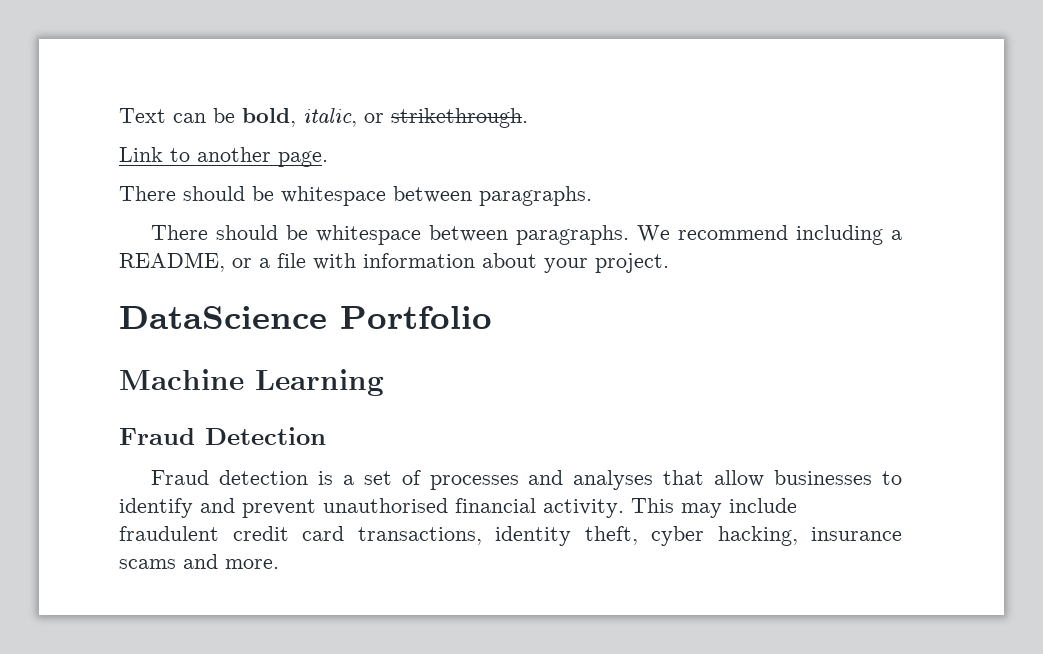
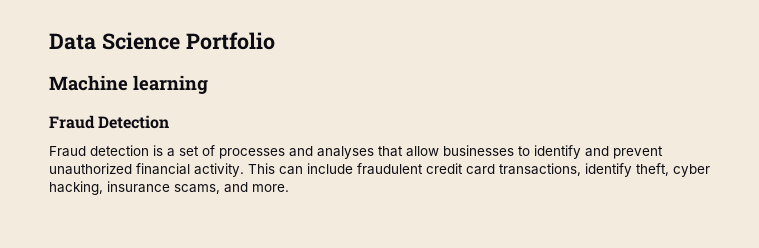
- Text can be bold, italic, or strikethrough.
- Link to another page.
- There should be whitespace between paragraphs.
- There should be whitespace between paragraphs. We recommend including a README, or a file with information about your project.
- DataScience Portfolio
+ Data Science Portfolio
- Machine Learning
+ Machine learning
- Fraud detection is a set of processes and analyses that allow businesses to identify and prevent unauthorised financial activity.
+ Fraud detection is a set of processes and analyses that allow businesses to identify and prevent unauthorized financial activity.
- This may include fraudulent credit card transactions, identity theft, cyber hacking, insurance scams and more.
+ This can include fraudulent credit card transactions, identify theft, cyber hacking, insurance scams, and more.

